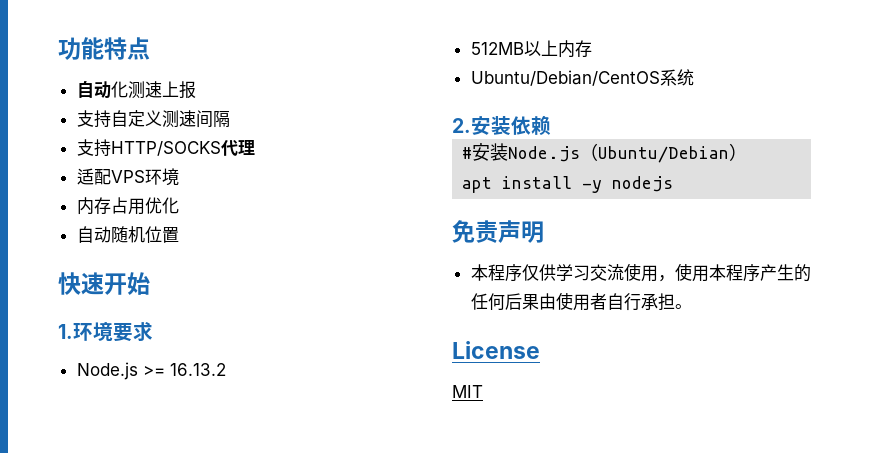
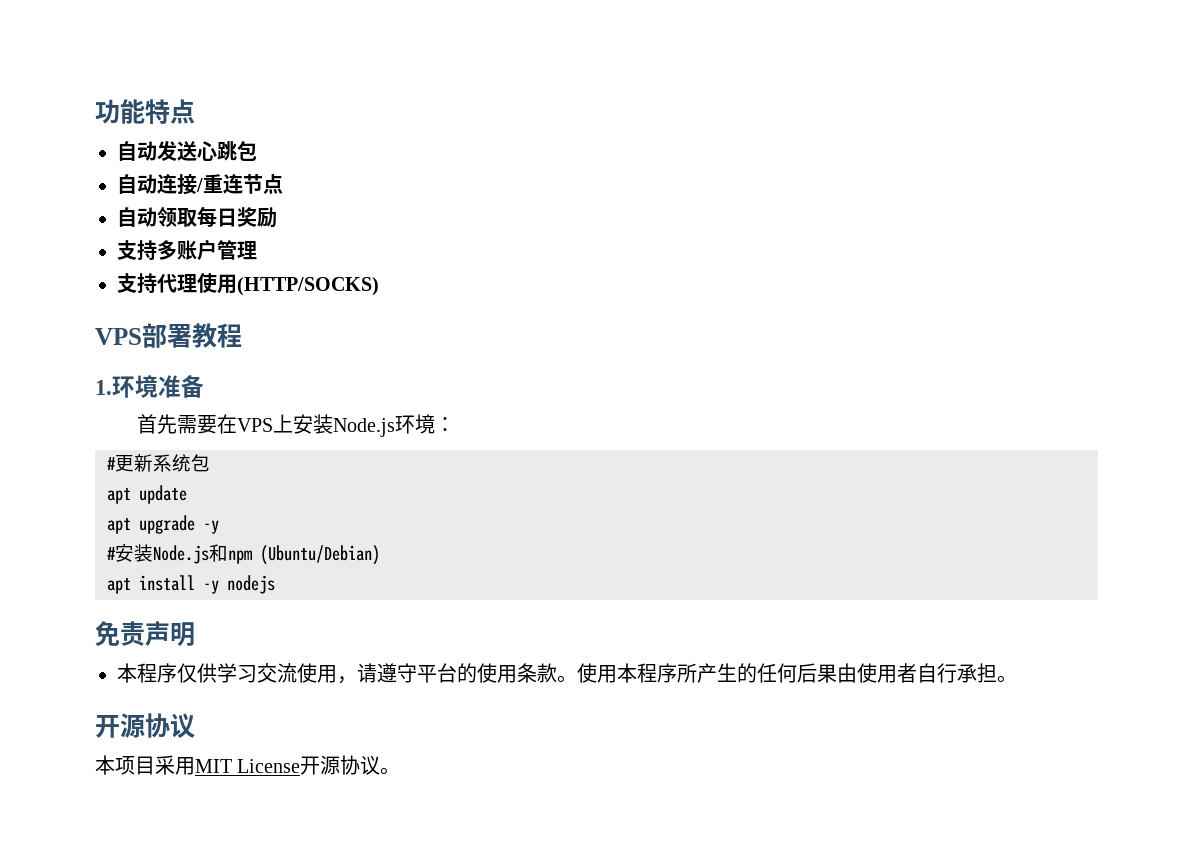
- 自动化测速上报
- 支持自定义测速间隔
- 支持HTTP/SOCKS代理
- 适配VPS环境
- 内存占用优化
- 自动随机位置
- 快速开始
- 1.环境要求
- Node.js >= 16.13.2
- 512MB以上内存
- Ubuntu/Debian/CentOS系统
- 2.安装依赖
+ 自动发送心跳包
+ 自动连接/重连节点
+ 自动领取每日奖励
+ 支持多账户管理
+ 支持代理使用(HTTP/SOCKS)
+ VPS部署教程
+ 1.环境准备
+ 首先需要在VPS上安装Node.js环境：
+ #更新系统包
+ apt update
+ apt upgrade -y
- #安装Node.js（Ubuntu/Debian）
+ #安装Node.js和npm (Ubuntu/Debian)
- 本程序仅供学习交流使用，使用本程序产生的任何后果由使用者自行承担。
- License
- MIT
+ 本程序仅供学习交流使用，请遵守平台的使用条款。使用本程序所产生的任何后果由使用者自行承担。
+ 开源协议
+ 本项目采用MIT License开源协议。

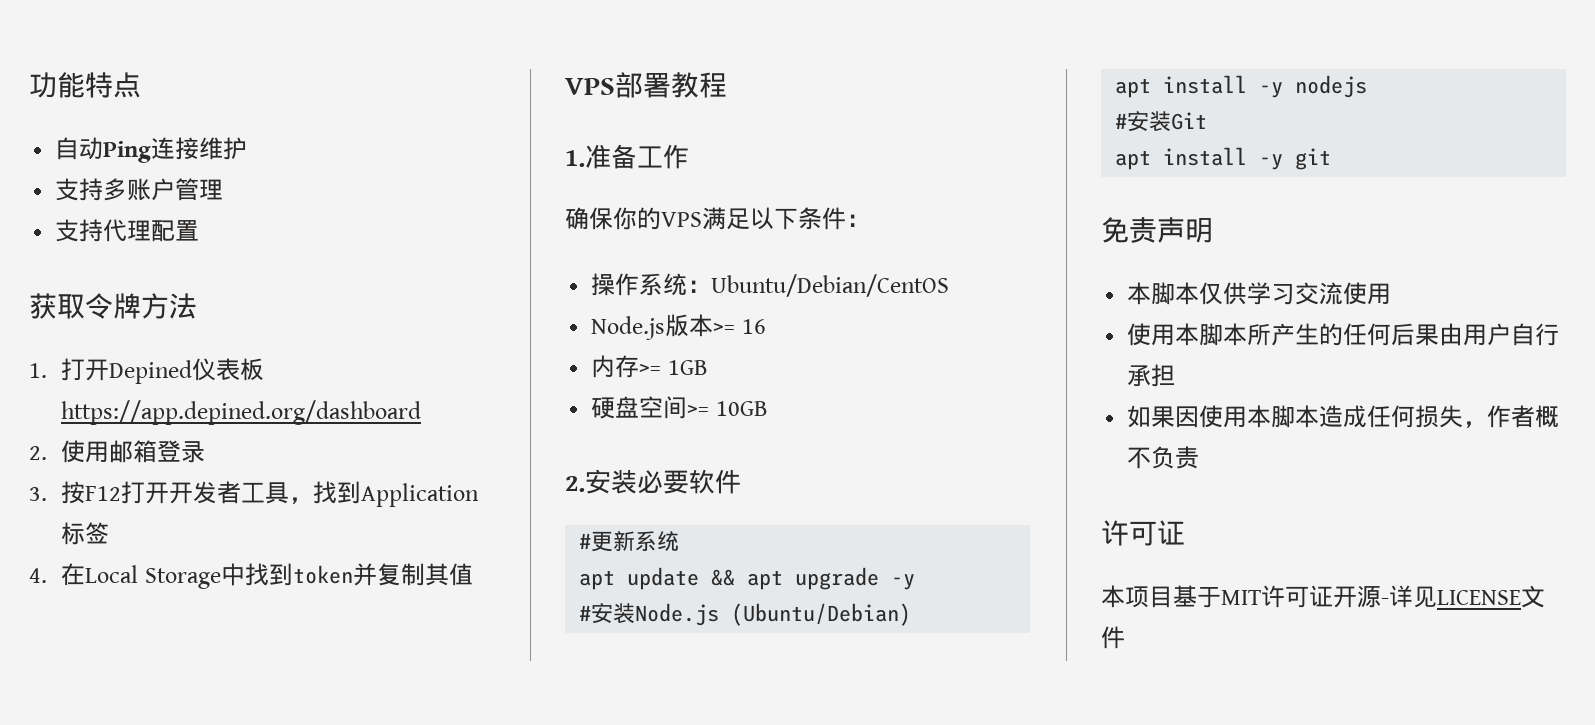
- 自动发送心跳包
- 自动连接/重连节点
- 自动领取每日奖励
+ 自动Ping连接维护
- 支持代理使用(HTTP/SOCKS)
+ 支持代理配置
+ 获取令牌方法
+ 1.打开Depined仪表板https://app.depined.org/dashboard
+ 2.使用邮箱登录
+ 3.按F12打开开发者工具，找到Application标签
+ 4.在Local Storage中找到token并复制其值
- 1.环境准备
- 首先需要在VPS上安装Node.js环境：
+ 1.准备工作
+ 确保你的VPS满足以下条件：
+ 操作系统：Ubuntu/Debian/CentOS
+ Node.js版本>= 16
+ 内存>= 1GB
+ 硬盘空间>= 10GB
+ 2.安装必要软件
- #更新系统包
+ #更新系统
- apt update
- apt upgrade -y
+ apt update && apt upgrade -y
- #安装Node.js和npm (Ubuntu/Debian)
+ #安装Node.js (Ubuntu/Debian)
+ #安装Git
+ apt install -y git
- 本程序仅供学习交流使用，请遵守平台的使用条款。使用本程序所产生的任何后果由使用者自行承担。
- 开源协议
- 本项目采用MIT License开源协议。
+ 本脚本仅供学习交流使用
+ 使用本脚本所产生的任何后果由用户自行承担
+ 如果因使用本脚本造成任何损失，作者概不负责
+ 许可证
+ 本项目基于MIT许可证开源-详见LICENSE文件

